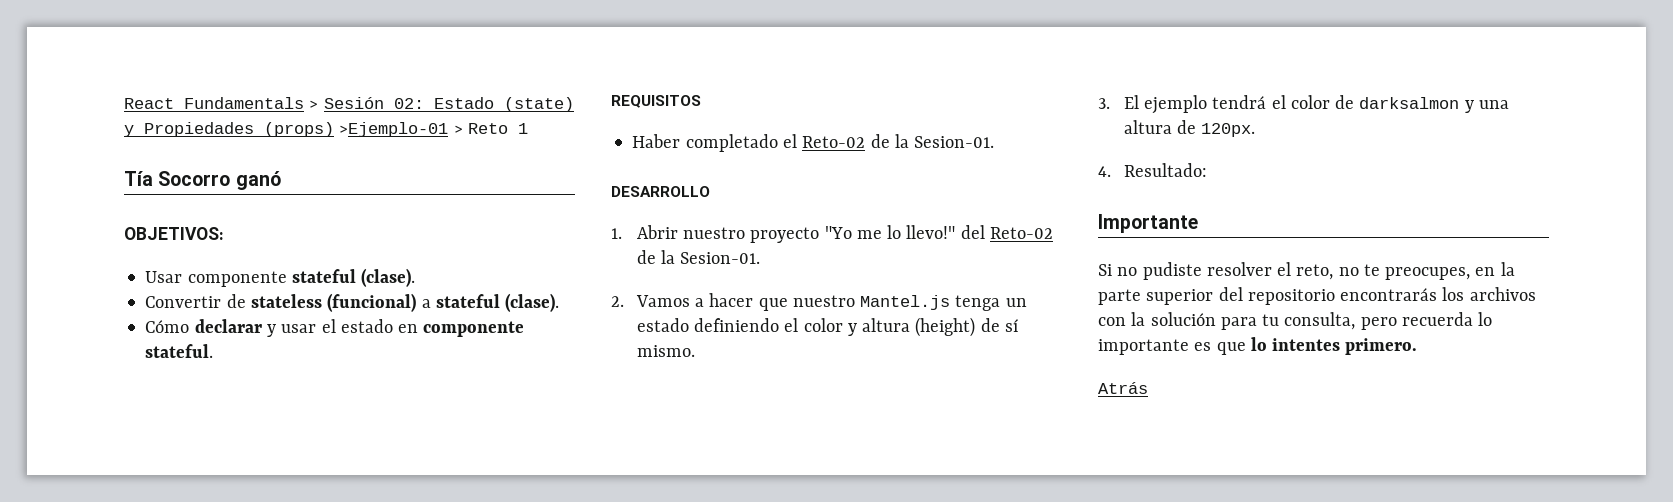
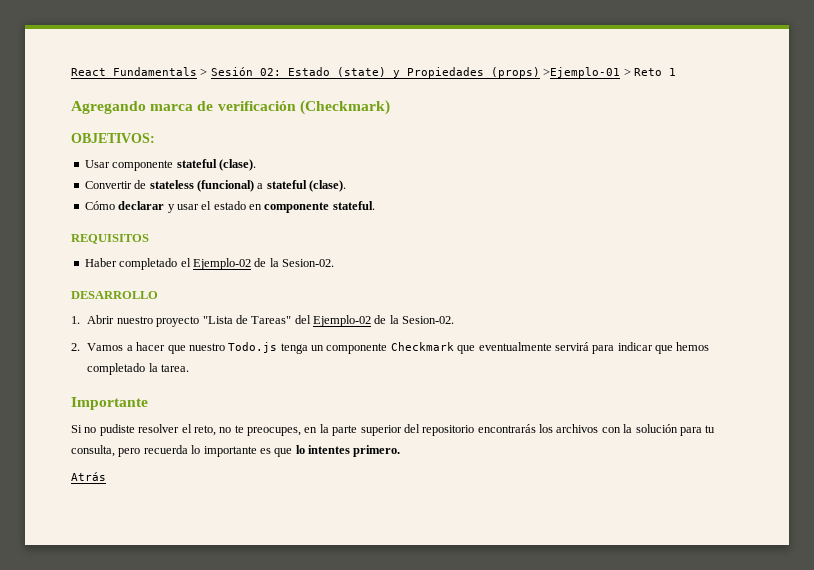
- Tía Socorro ganó
+ Agregando marca de verificación (Checkmark)
- Haber completado el Reto-02 de la Sesion-01.
+ Haber completado el Ejemplo-02 de la Sesion-02.
- 1. Abrir nuestro proyecto "Yo me lo llevo!" del Reto-02 de la Sesion-01.
+ 1. Abrir nuestro proyecto "Lista de Tareas" del Ejemplo-02 de la Sesion-02.
- 2. Vamos a hacer que nuestro Mantel.js tenga un estado definiendo el color y altura (height) de sí mismo.
- 3. El ejemplo tendrá el color de darksalmon y una altura de 120px.
- 4. Resultado:
+ 2. Vamos a hacer que nuestro Todo.js tenga un componente Checkmark que eventualmente servirá para indicar que hemos completado la tarea.

